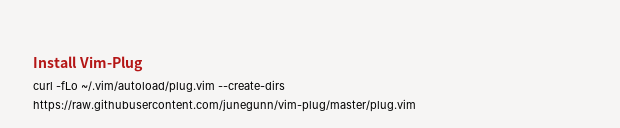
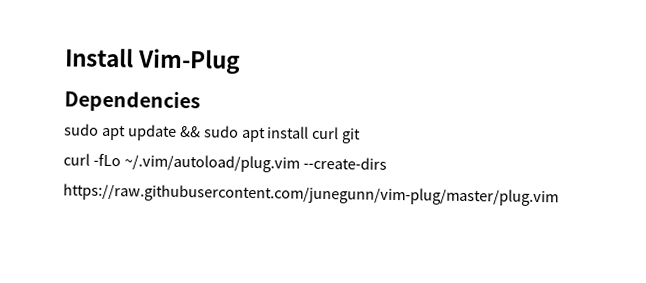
+ Dependencies
+ sudo apt update && sudo apt install curl git

